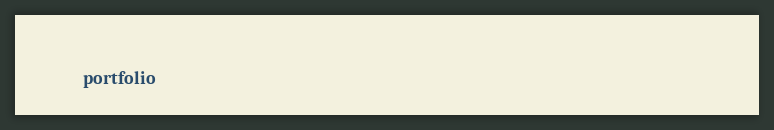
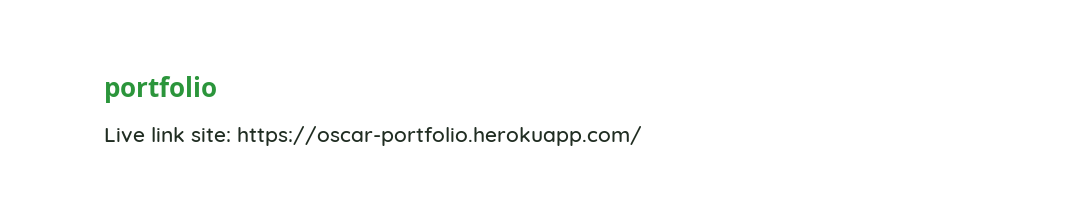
+ Live link site: https://oscar-portfolio.herokuapp.com/

